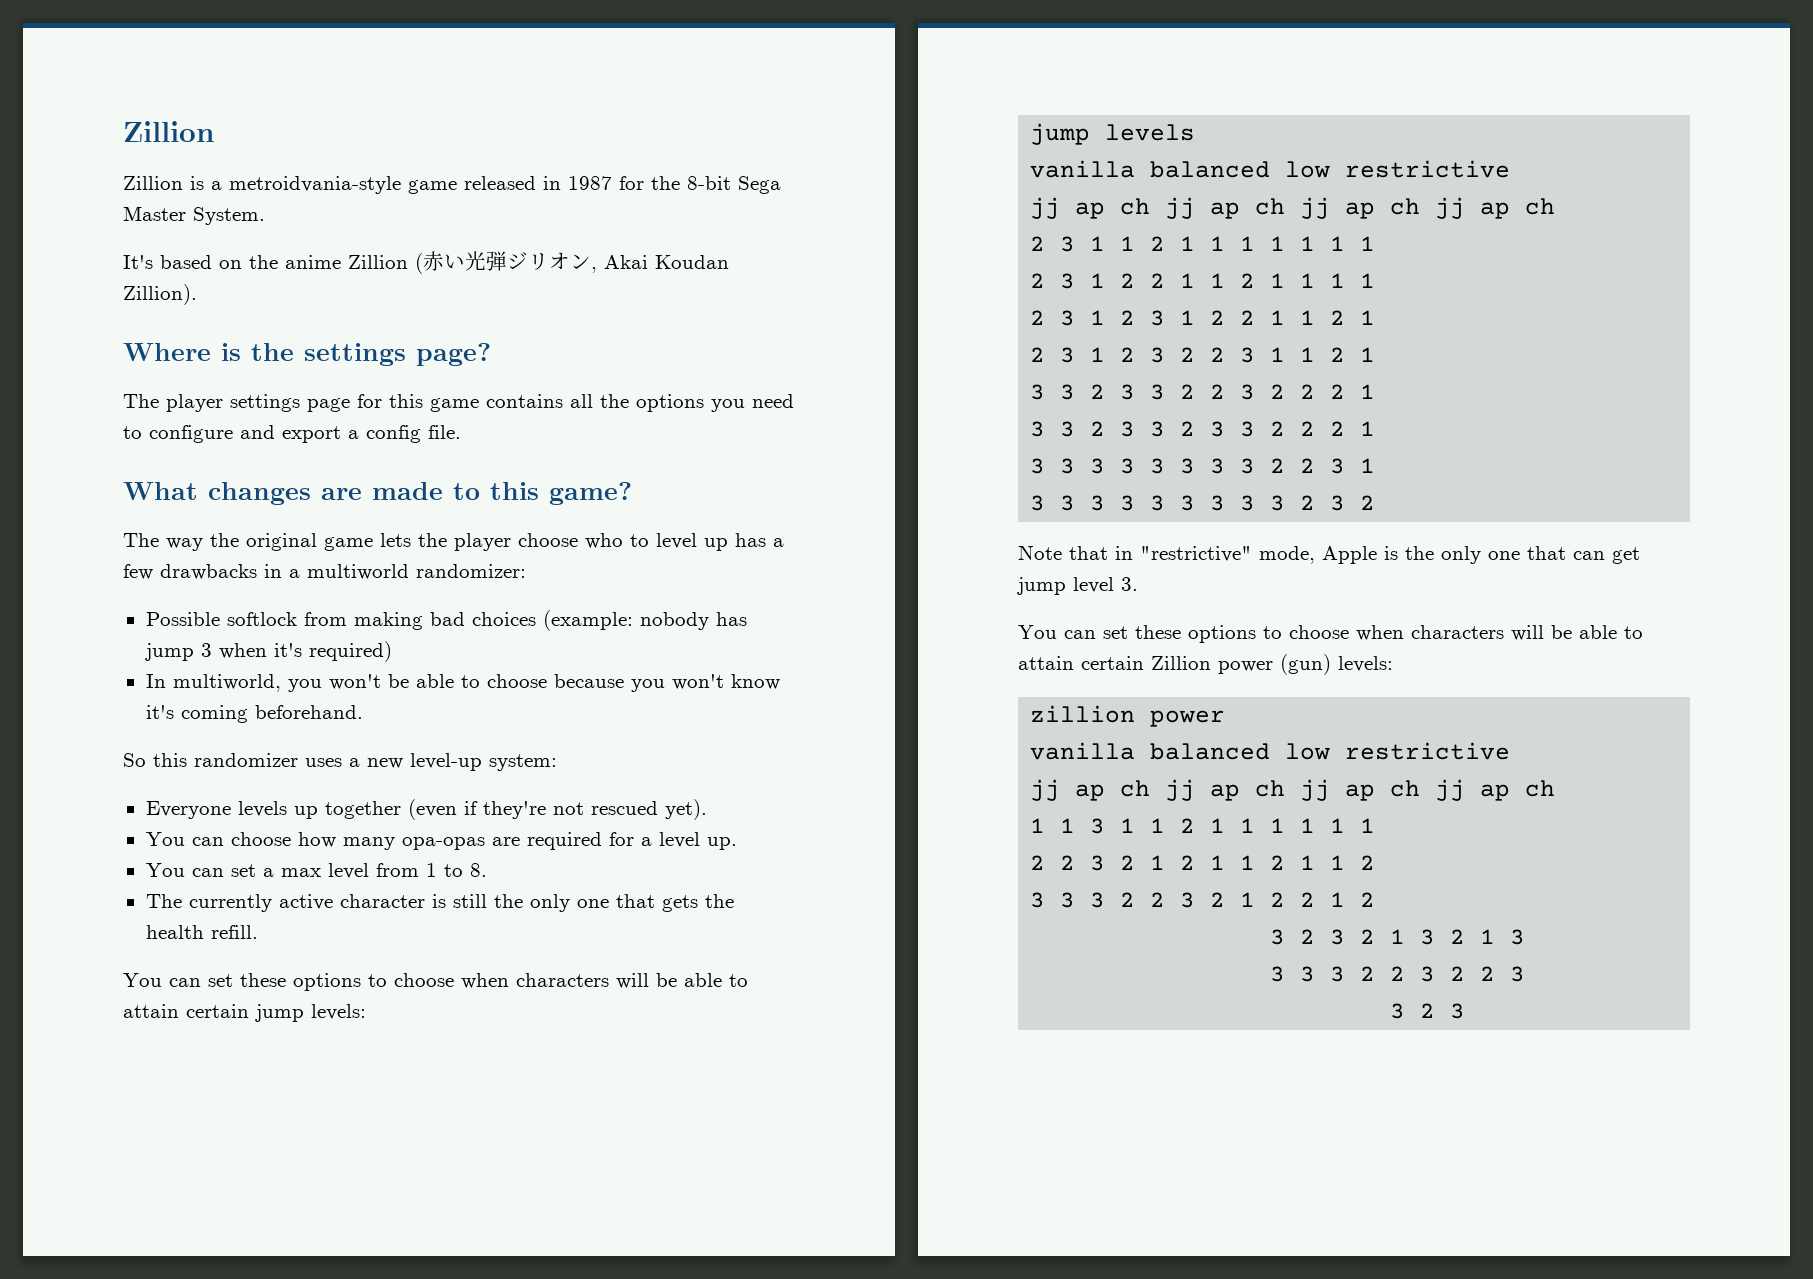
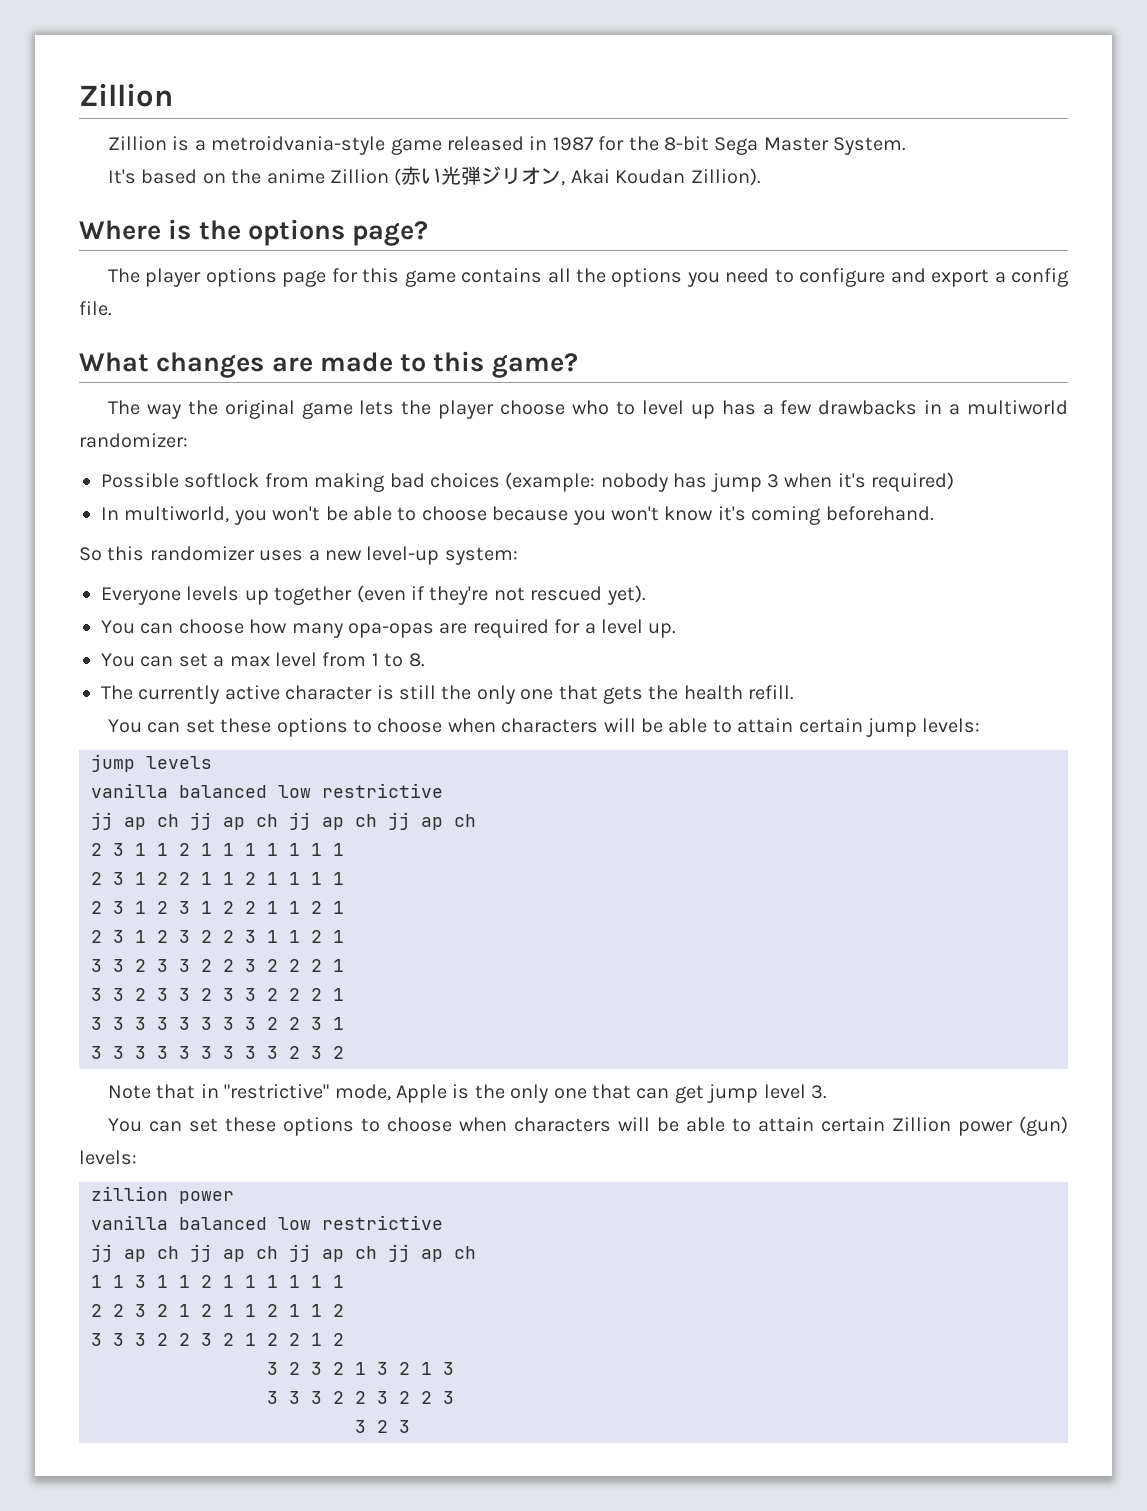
- Where is the settings page?
+ Where is the options page?
- The player settings page for this game contains all the options you need to configure and export a config file.
+ The player options page for this game contains all the options you need to configure and export a config file.

